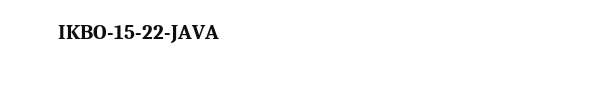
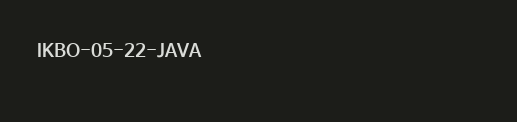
- IKBO-15-22-JAVA
+ IKBO-05-22-JAVA

